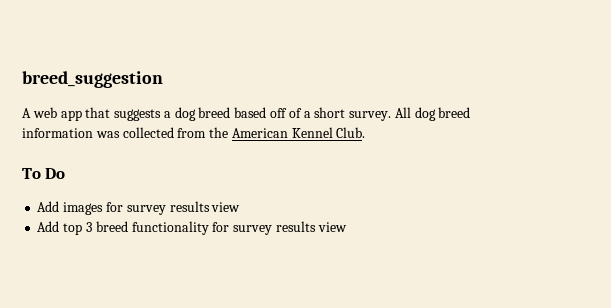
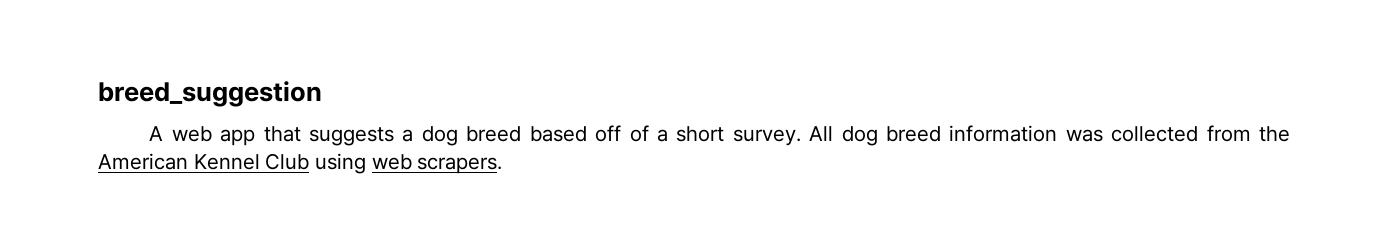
- All dog breed information was collected from the American Kennel Club.
- To Do
- Add images for survey results view
- Add top 3 breed functionality for survey results view
+ All dog breed information was collected from the American Kennel Club using web scrapers.

